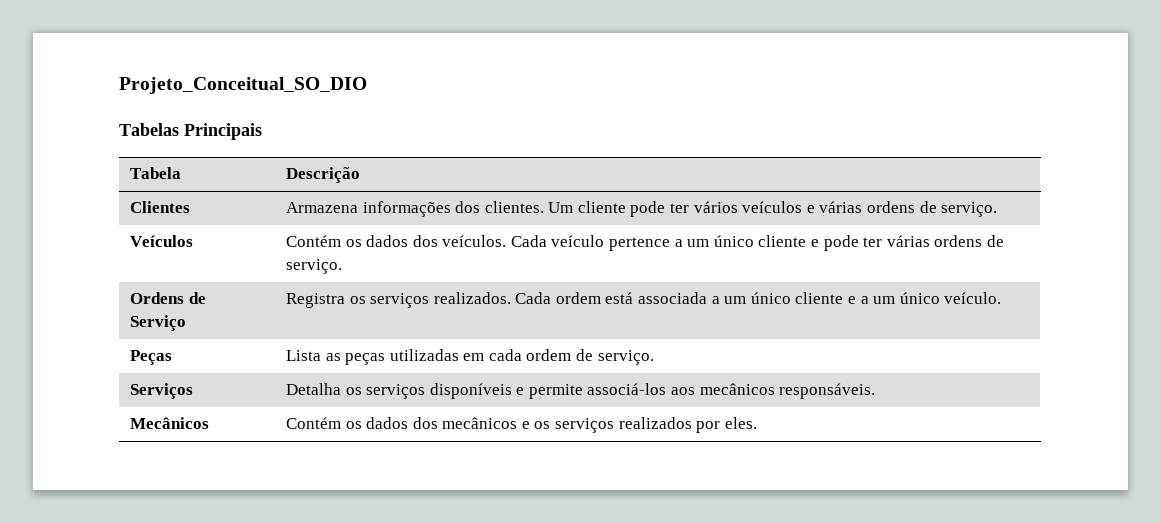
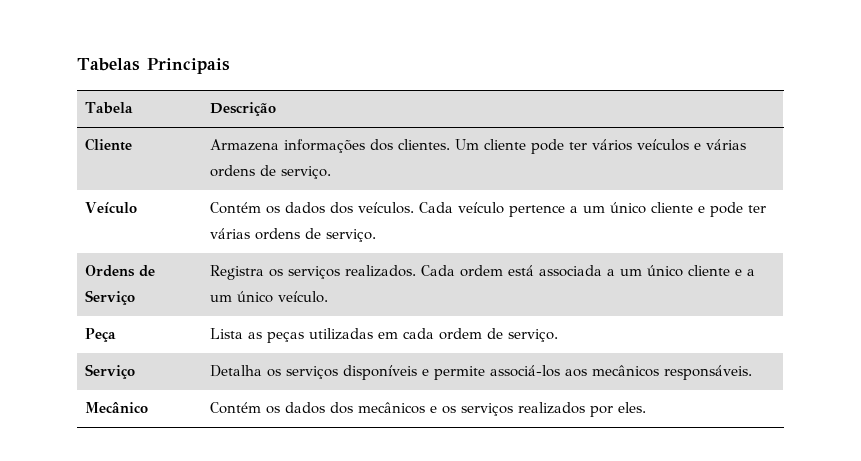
- Projeto_Conceitual_SO_DIO
- Clientes | Armazena informações dos clientes. Um cliente pode ter vários veículos e várias ordens de serviço.
+ Cliente | Armazena informações dos clientes. Um cliente pode ter vários veículos e várias ordens de serviço.
- Veículos | Contém os dados dos veículos. Cada veículo pertence a um único cliente e pode ter várias ordens de serviço.
+ Veículo | Contém os dados dos veículos. Cada veículo pertence a um único cliente e pode ter várias ordens de serviço.
- Peças | Lista as peças utilizadas em cada ordem de serviço.
+ Peça | Lista as peças utilizadas em cada ordem de serviço.
- Serviços | Detalha os serviços disponíveis e permite associá-los aos mecânicos responsáveis.
+ Serviço | Detalha os serviços disponíveis e permite associá-los aos mecânicos responsáveis.
- Mecânicos | Contém os dados dos mecânicos e os serviços realizados por eles.
+ Mecânico | Contém os dados dos mecânicos e os serviços realizados por eles.

